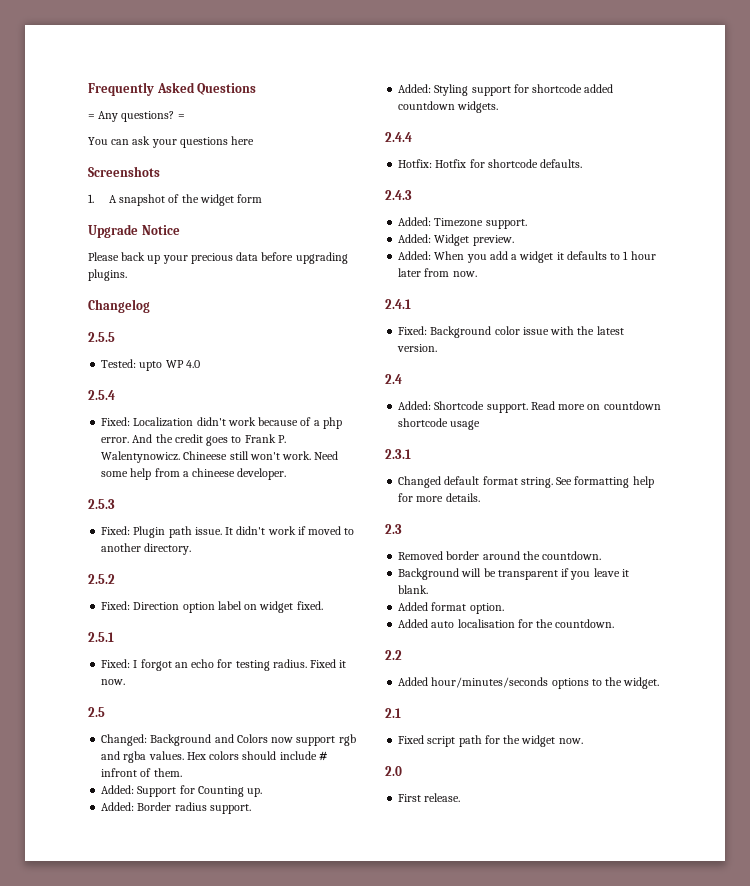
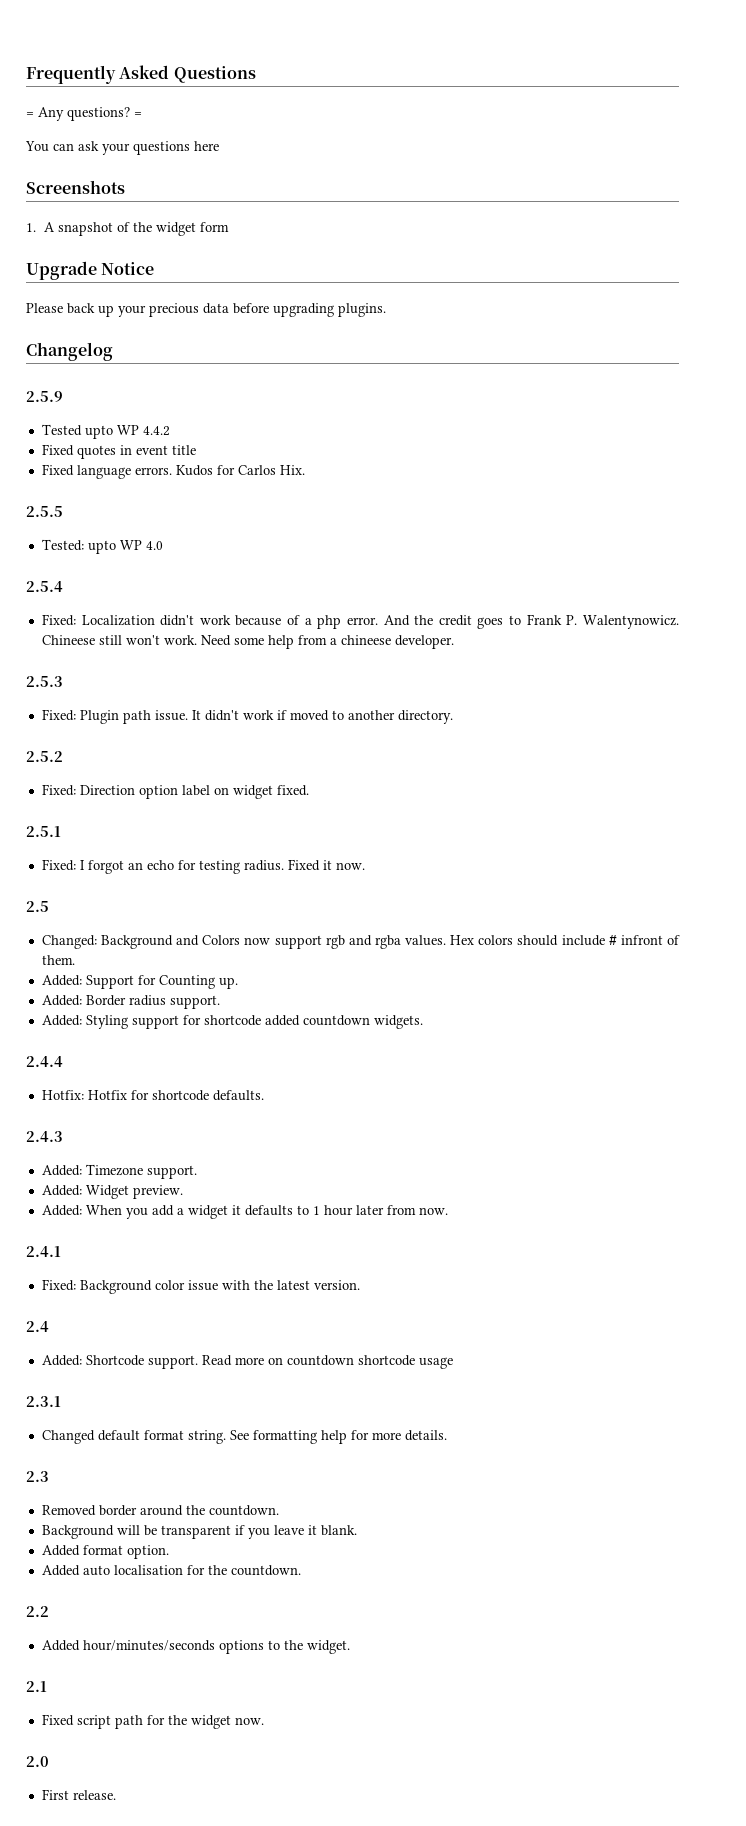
+ 2.5.9
+ Tested upto WP 4.4.2
+ Fixed quotes in event title
+ Fixed language errors. Kudos for Carlos Hix.

